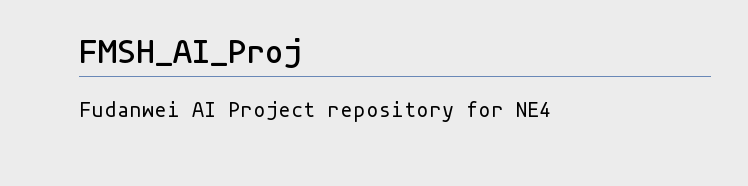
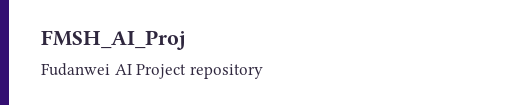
- Fudanwei AI Project repository for NE4
+ Fudanwei AI Project repository

